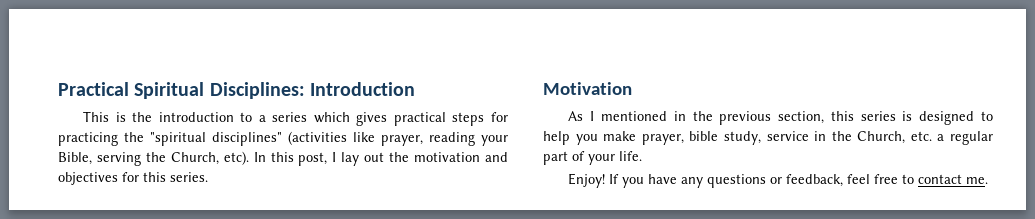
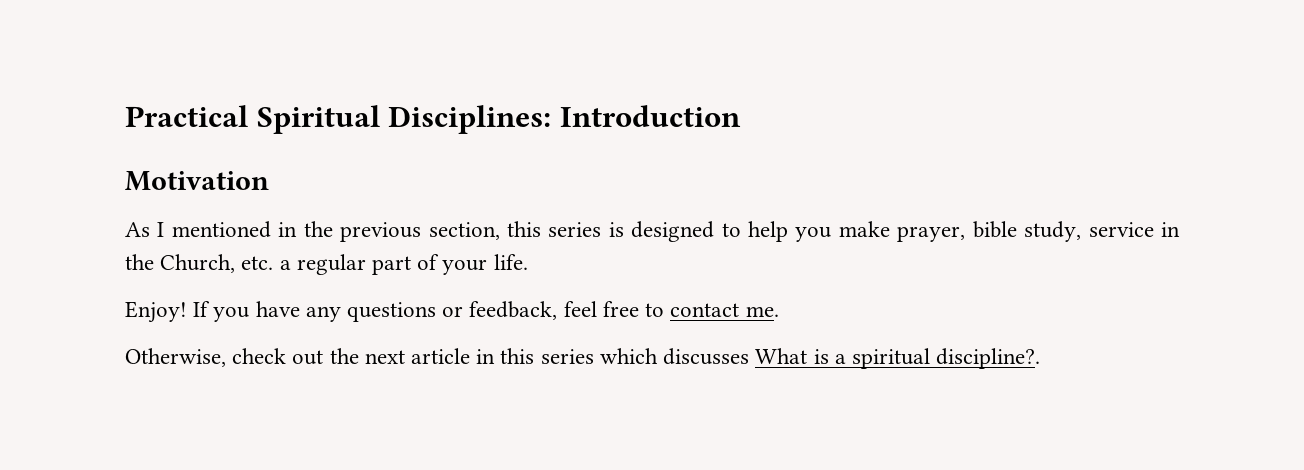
- This is the introduction to a series which gives practical steps for practicing the "spiritual disciplines" (activities like prayer, reading your Bible, serving the Church, etc). In this post, I lay out the motivation and objectives for this series.
+ Otherwise, check out the next article in this series which discusses What is a spiritual discipline?.

